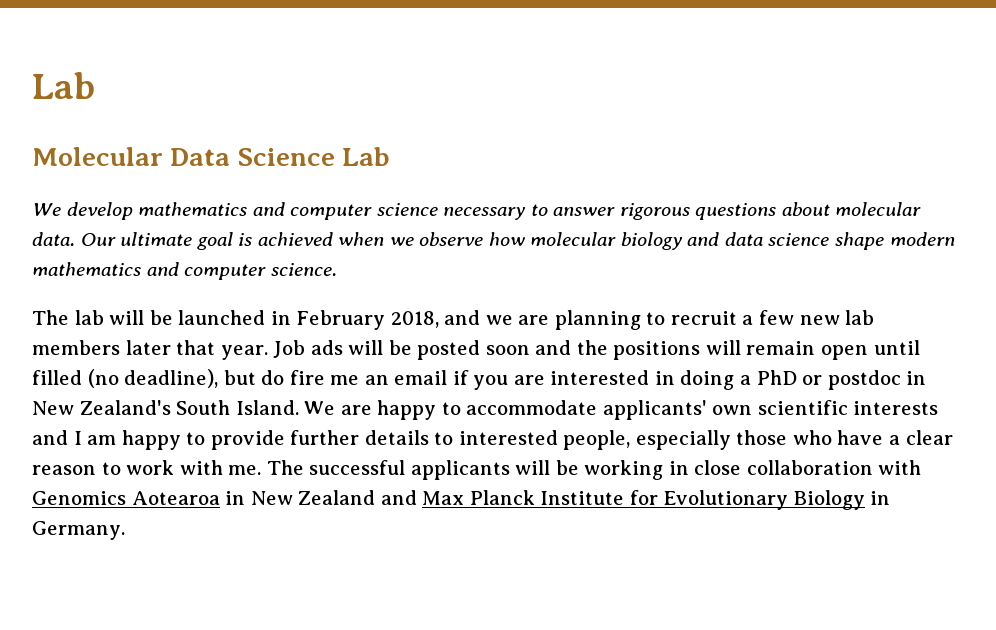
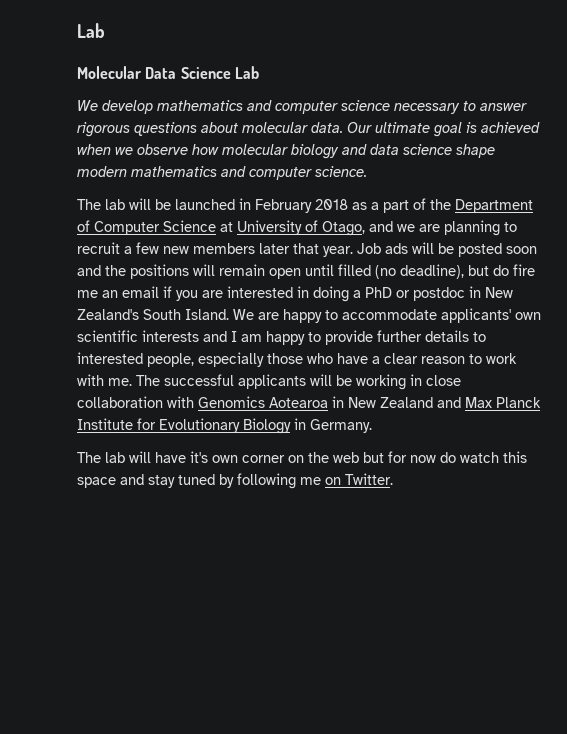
- The lab will be launched in February 2018, and we are planning to recruit a few new lab members later that year.
+ The lab will be launched in February 2018 as a part of the Department of Computer Science at University of Otago, and we are planning to recruit a few new members later that year.
+ The lab will have it's own corner on the web but for now do watch this space and stay tuned by following me on Twitter.

